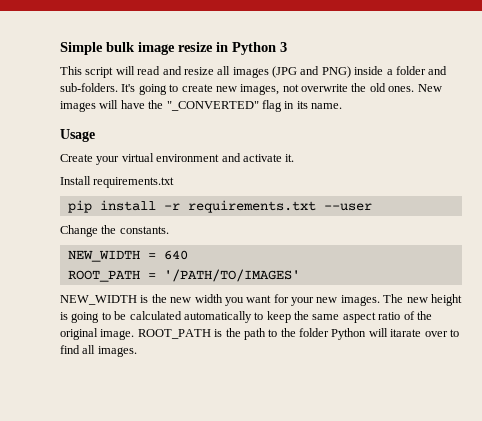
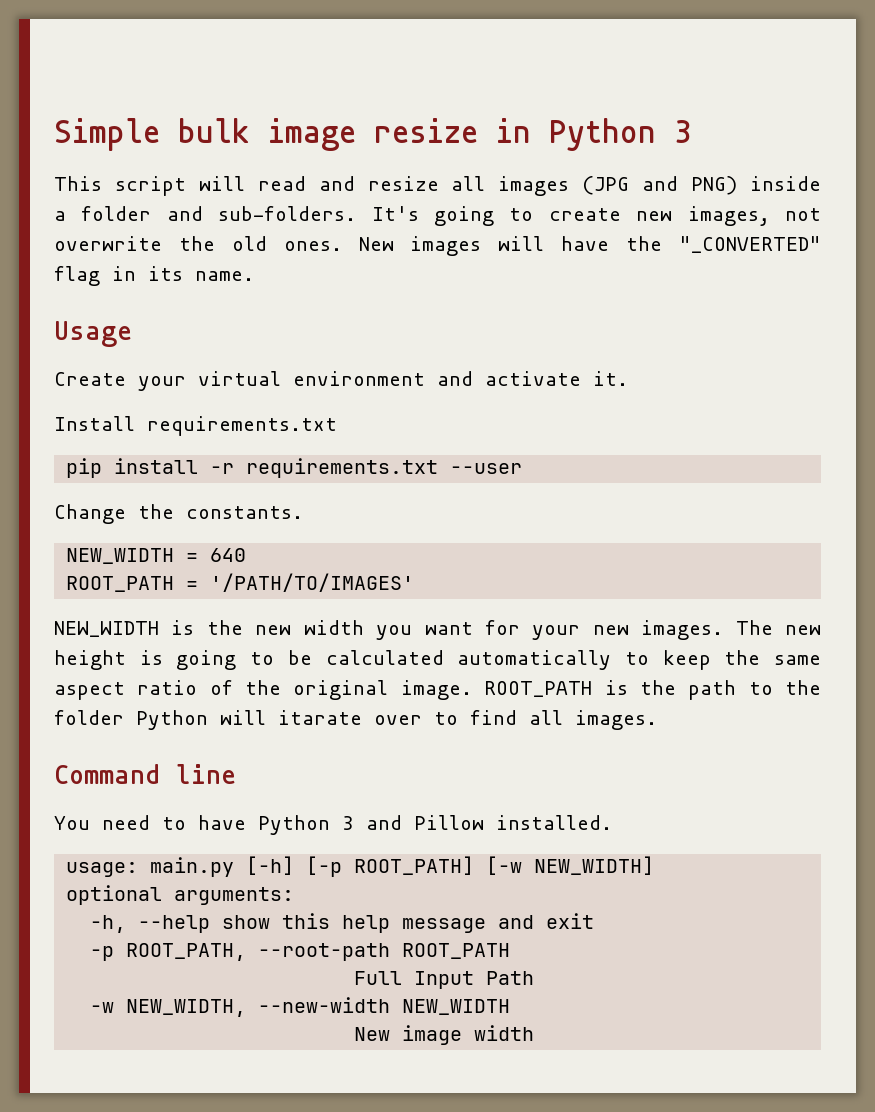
+ Command line
+ You need to have Python 3 and Pillow installed.
+ usage: main.py [-h] [-p ROOT_PATH] [-w NEW_WIDTH]
+ optional arguments:
+ -h, --help show this help message and exit
+ -p ROOT_PATH, --root-path ROOT_PATH
+ Full Input Path
+ -w NEW_WIDTH, --new-width NEW_WIDTH
+ New image width

